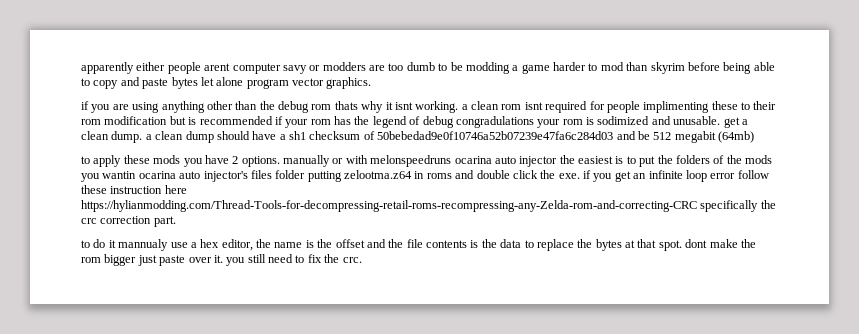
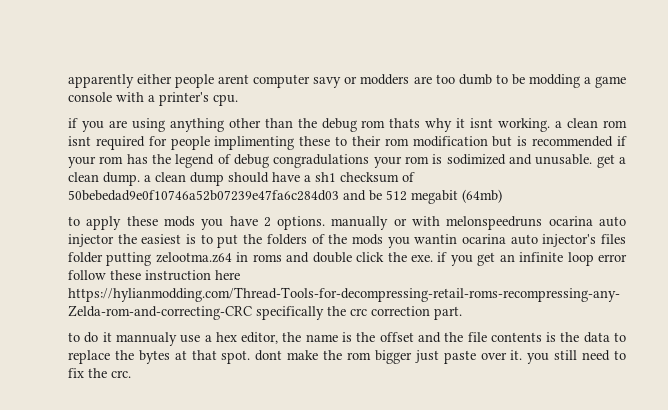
- apparently either people arent computer savy or modders are too dumb to be modding a game harder to mod than skyrim before being able to copy and paste bytes let alone program vector graphics.
+ apparently either people arent computer savy or modders are too dumb to be modding a game console with a printer's cpu.

